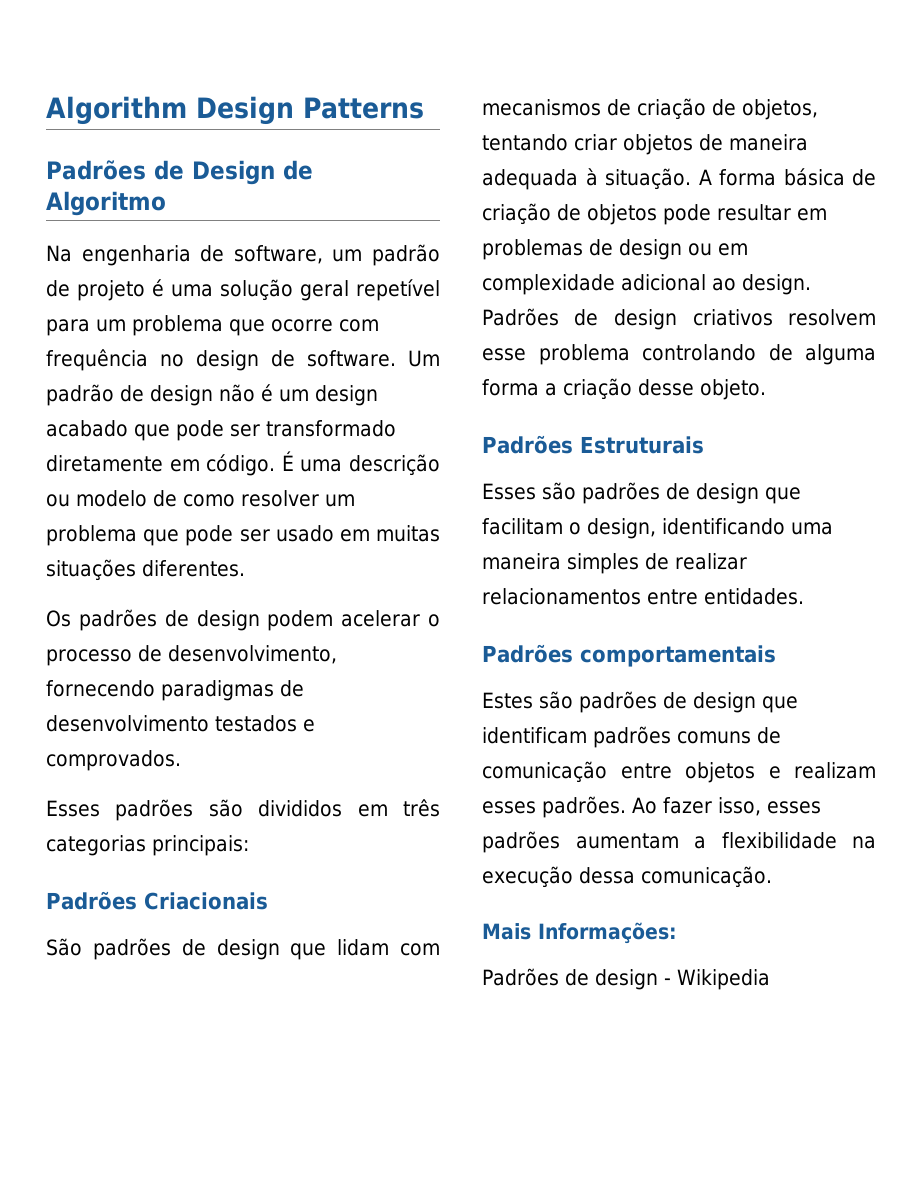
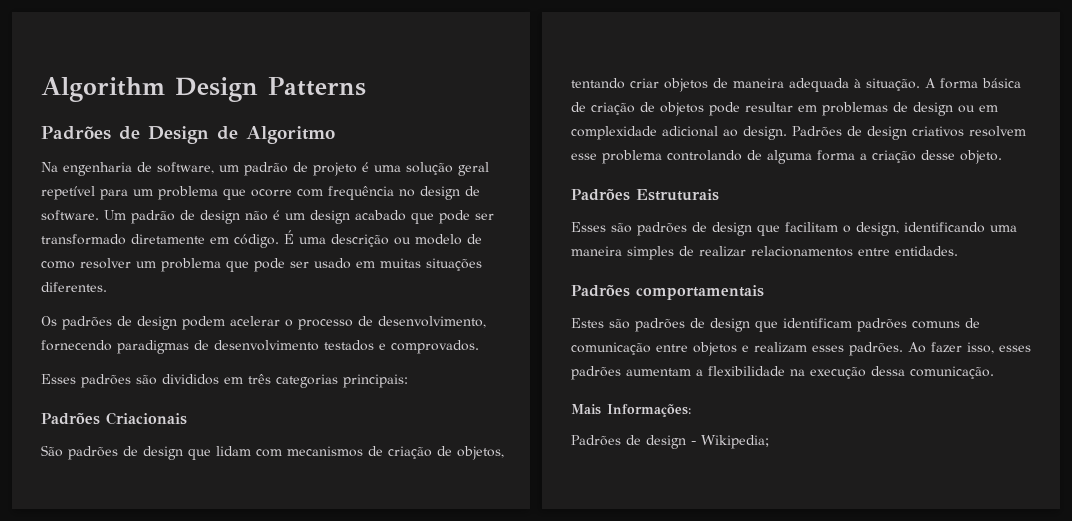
- Padrões de design - Wikipedia
+ Padrões de design - Wikipedia;

